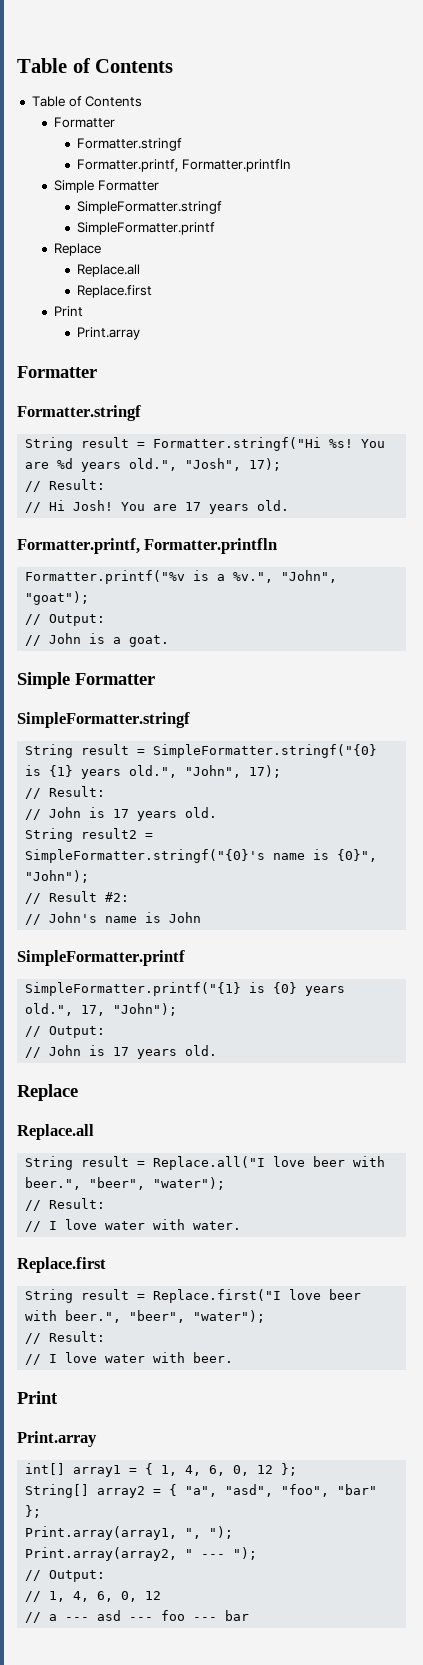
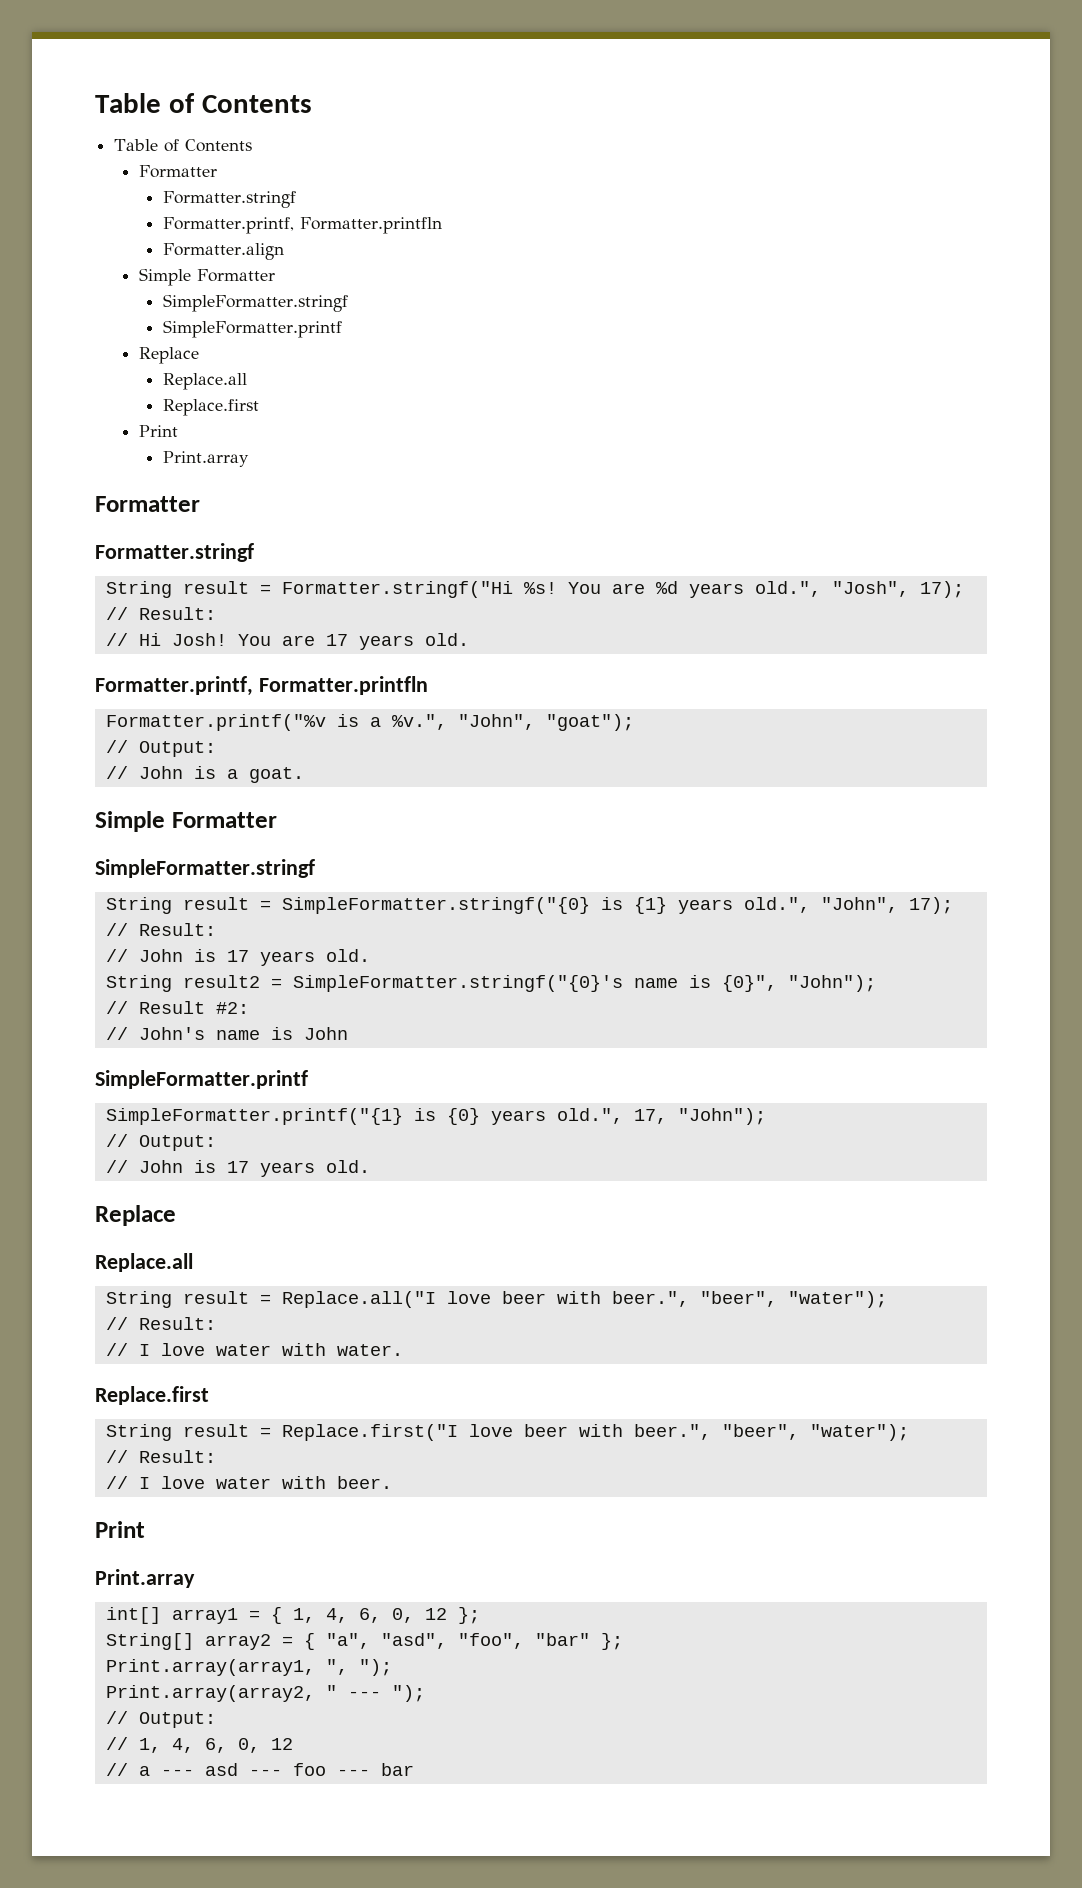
+ Formatter.align

